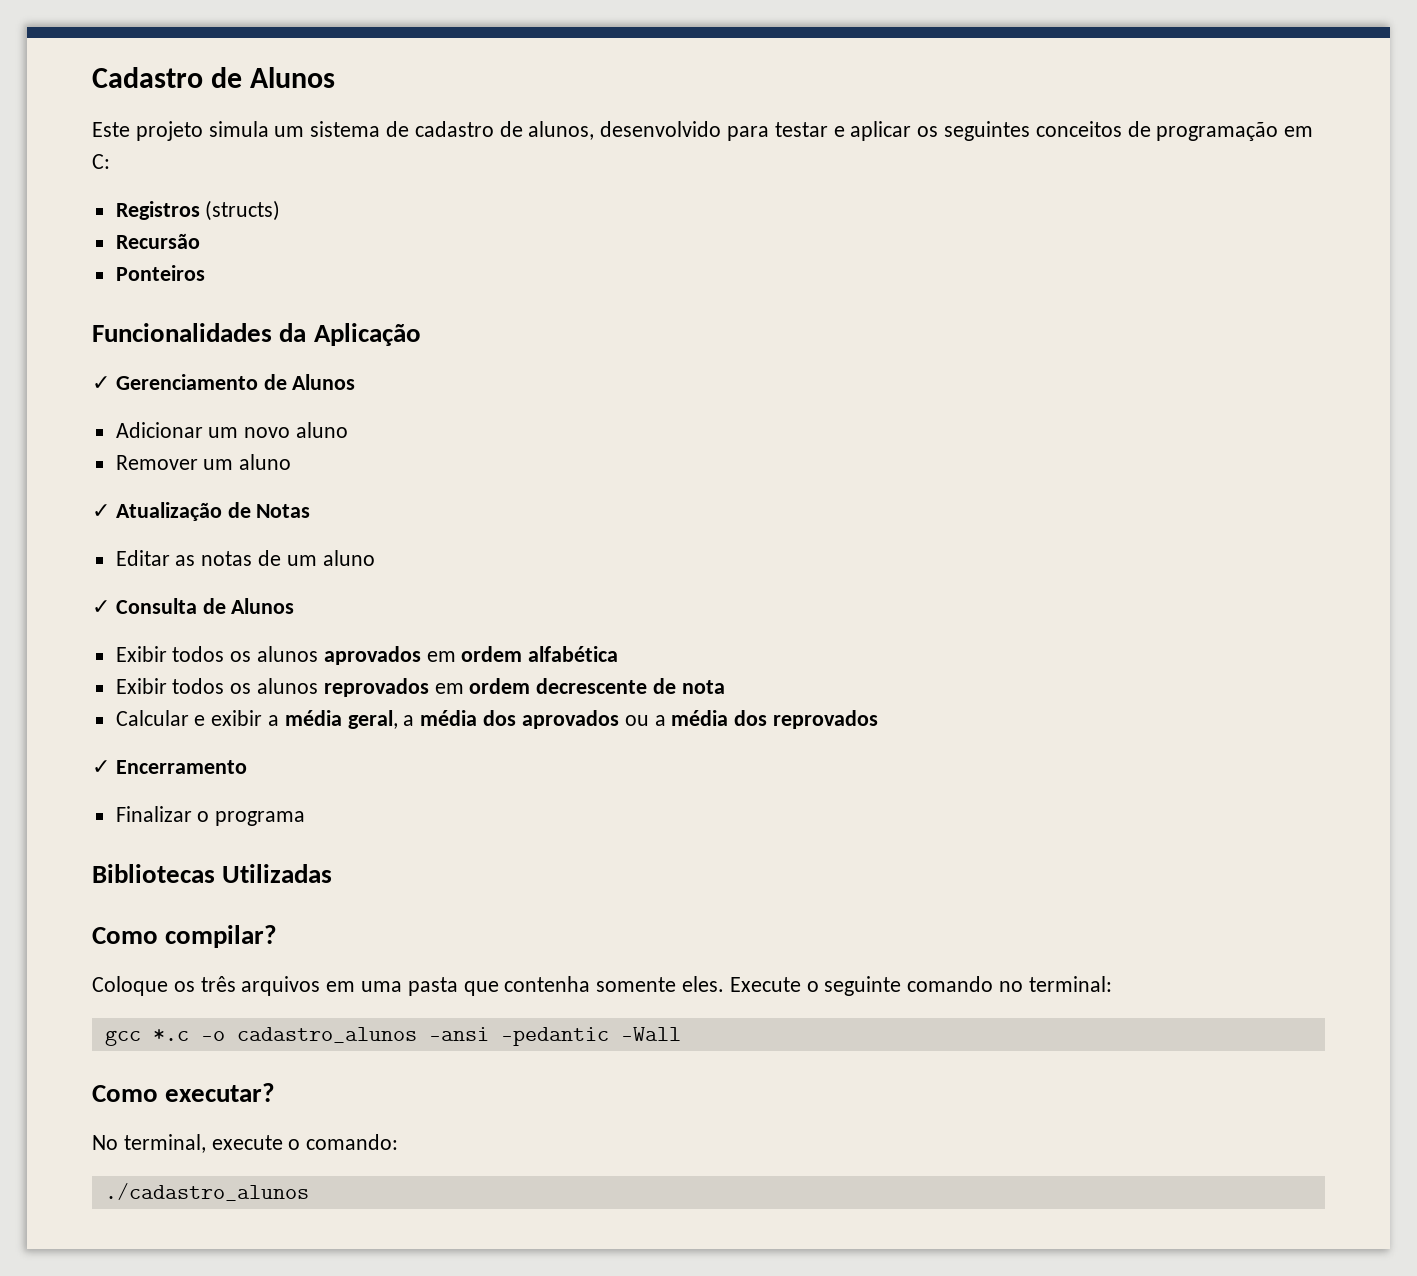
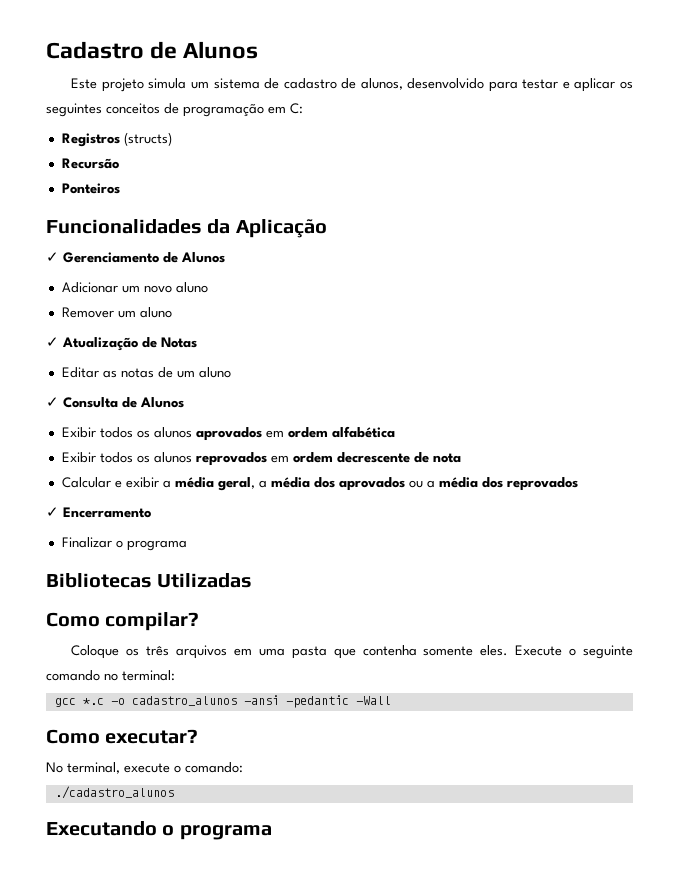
+ Executando o programa

